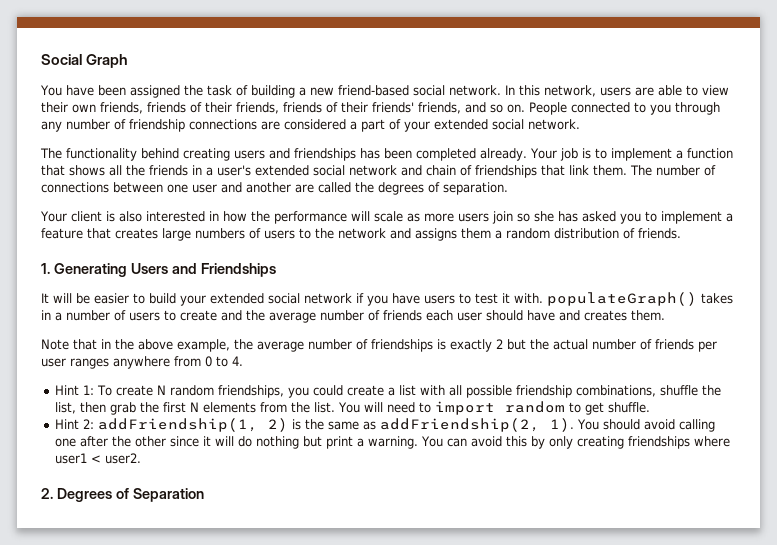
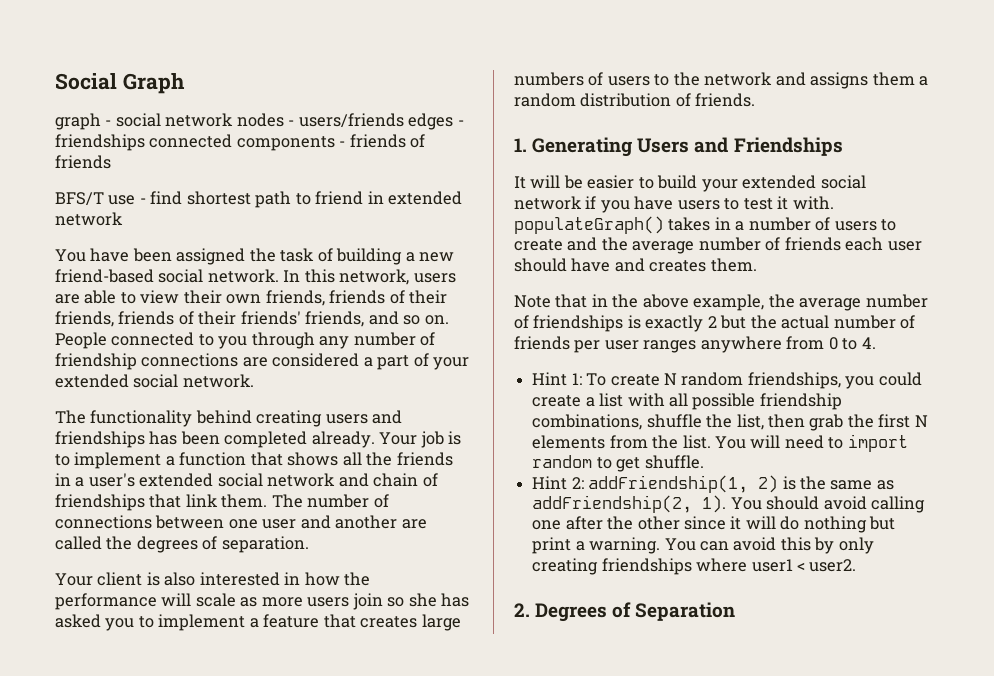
+ graph - social network nodes - users/friends edges - friendships connected components - friends of friends
+ BFS/T use - find shortest path to friend in extended network

